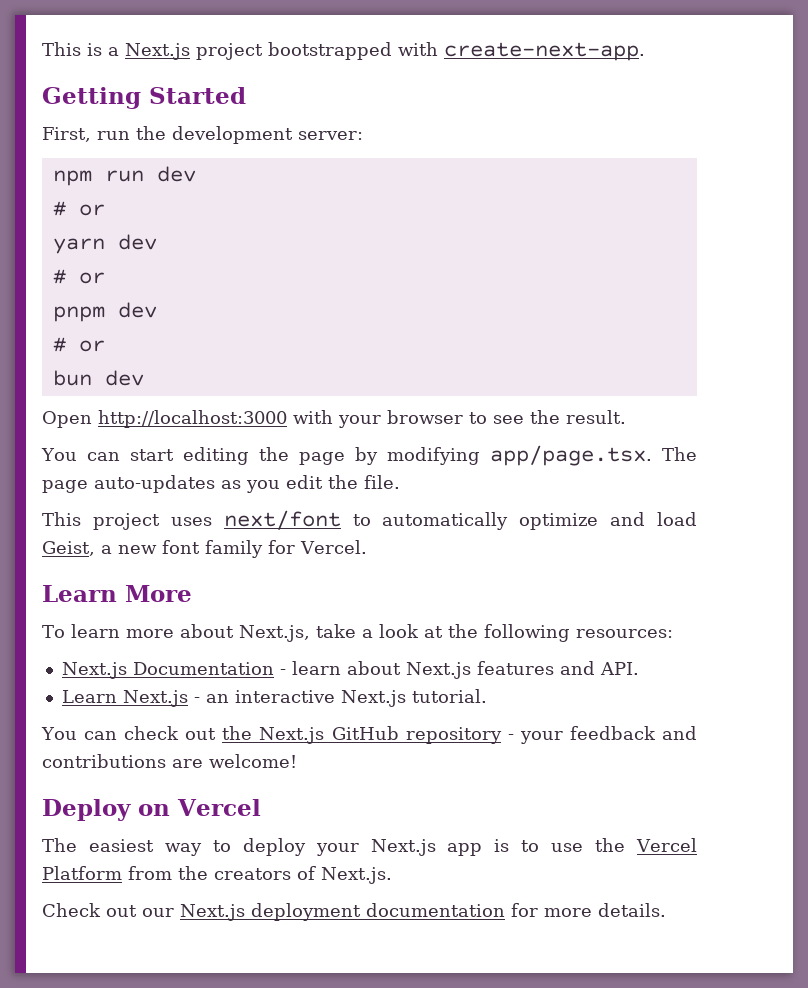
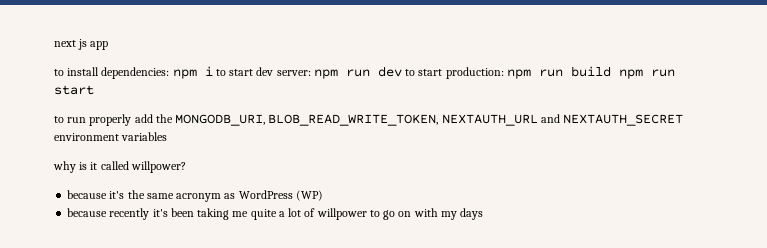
- This is a Next.js project bootstrapped with create-next-app.
- Getting Started
- First, run the development server:
- npm run dev
- # or
- yarn dev
- # or
- pnpm dev
- # or
- bun dev
- Open http://localhost:3000 with your browser to see the result.
- You can start editing the page by modifying app/page.tsx. The page auto-updates as you edit the file.
- This project uses next/font to automatically optimize and load Geist, a new font family for Vercel.
- Learn More
- To learn more about Next.js, take a look at the following resources:
- Next.js Documentation - learn about Next.js features and API.
- Learn Next.js - an interactive Next.js tutorial.
- You can check out the Next.js GitHub repository - your feedback and contributions are welcome!
- Deploy on Vercel
- The easiest way to deploy your Next.js app is to use the Vercel Platform from the creators of Next.js.
- Check out our Next.js deployment documentation for more details.
+ next js app
+ to install dependencies: npm i to start dev server: npm run dev to start production: npm run build npm run start
+ to run properly add the MONGODB_URI, BLOB_READ_WRITE_TOKEN, NEXTAUTH_URL and NEXTAUTH_SECRET environment variables
+ why is it called willpower?
+ because it's the same acronym as WordPress (WP)
+ because recently it's been taking me quite a lot of willpower to go on with my days

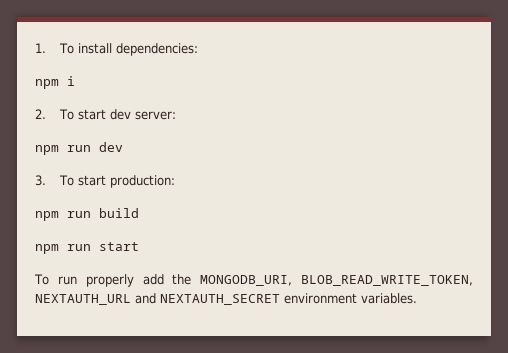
- next js app
- to install dependencies: npm i to start dev server: npm run dev to start production: npm run build npm run start
+ 1. To install dependencies:
+ npm i
+ 2. To start dev server:
+ npm run dev
+ 3. To start production:
+ npm run build
+ npm run start
- to run properly add the MONGODB_URI, BLOB_READ_WRITE_TOKEN, NEXTAUTH_URL and NEXTAUTH_SECRET environment variables
- why is it called willpower?
- because it's the same acronym as WordPress (WP)
- because recently it's been taking me quite a lot of willpower to go on with my days
+ To run properly add the MONGODB_URI, BLOB_READ_WRITE_TOKEN, NEXTAUTH_URL and NEXTAUTH_SECRET environment variables.

